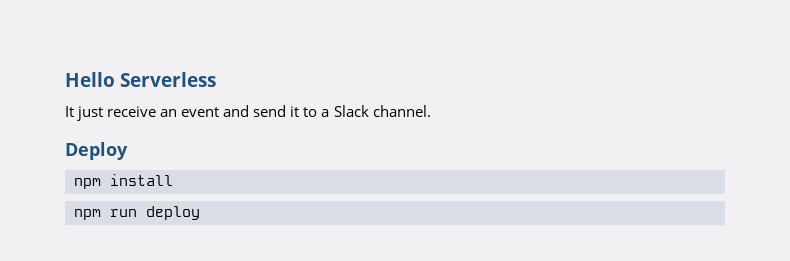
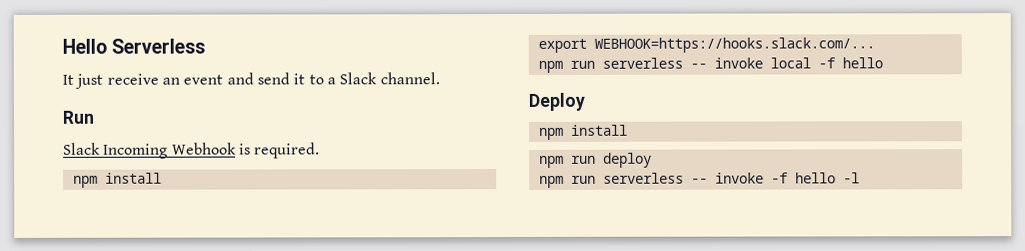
+ Run
+ Slack Incoming Webhook is required.
+ npm install
+ export WEBHOOK=https://hooks.slack.com/...
+ npm run serverless -- invoke local -f hello
+ npm run serverless -- invoke -f hello -l

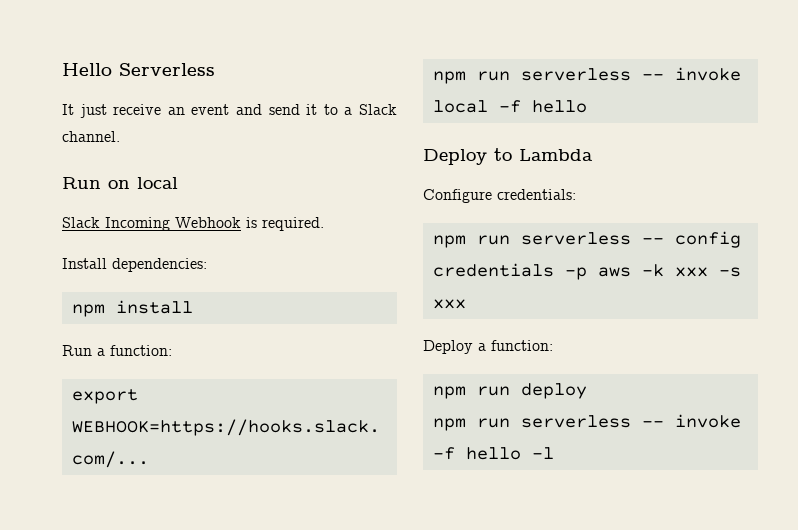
- Run
+ Run on local
  Slack Incoming Webhook is required.
+ Install dependencies:
  npm install
+ Run a function:
- Deploy
- npm install
+ Deploy to Lambda
+ Configure credentials:
+ npm run serverless -- config credentials -p aws -k xxx -s xxx
+ Deploy a function:

